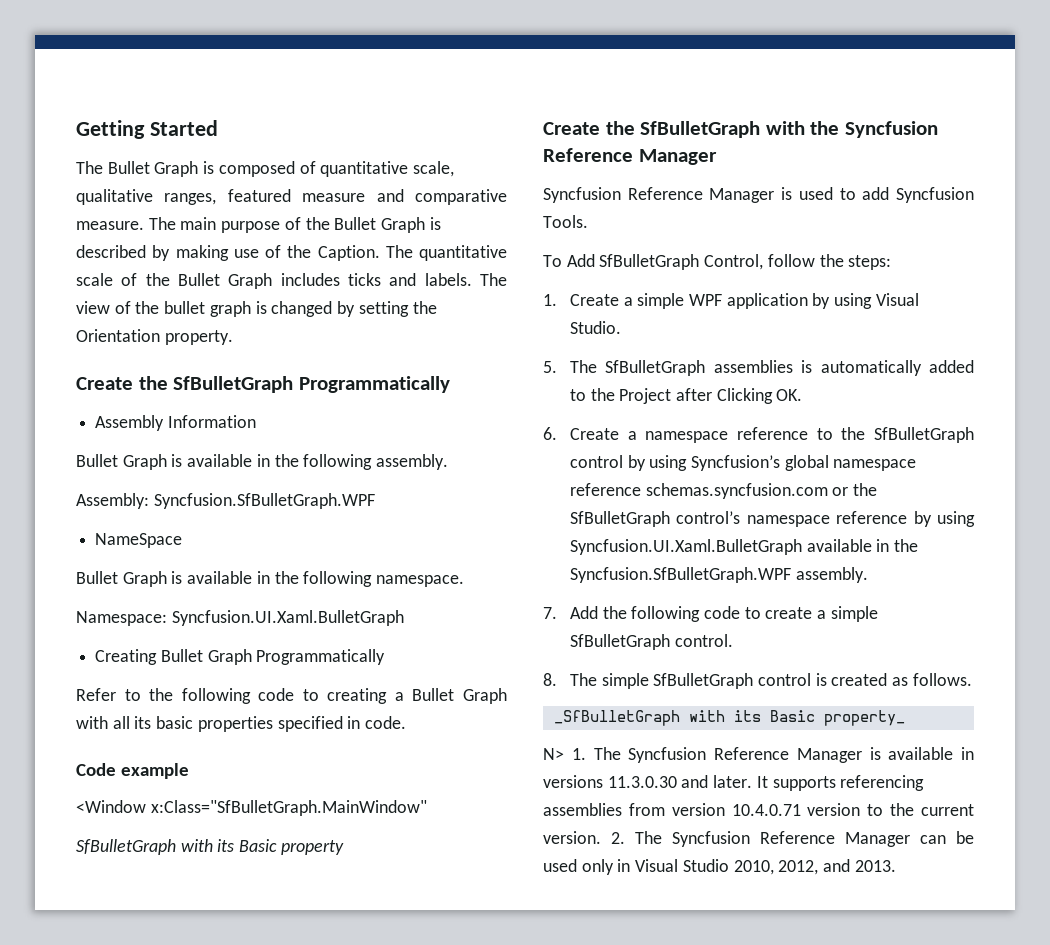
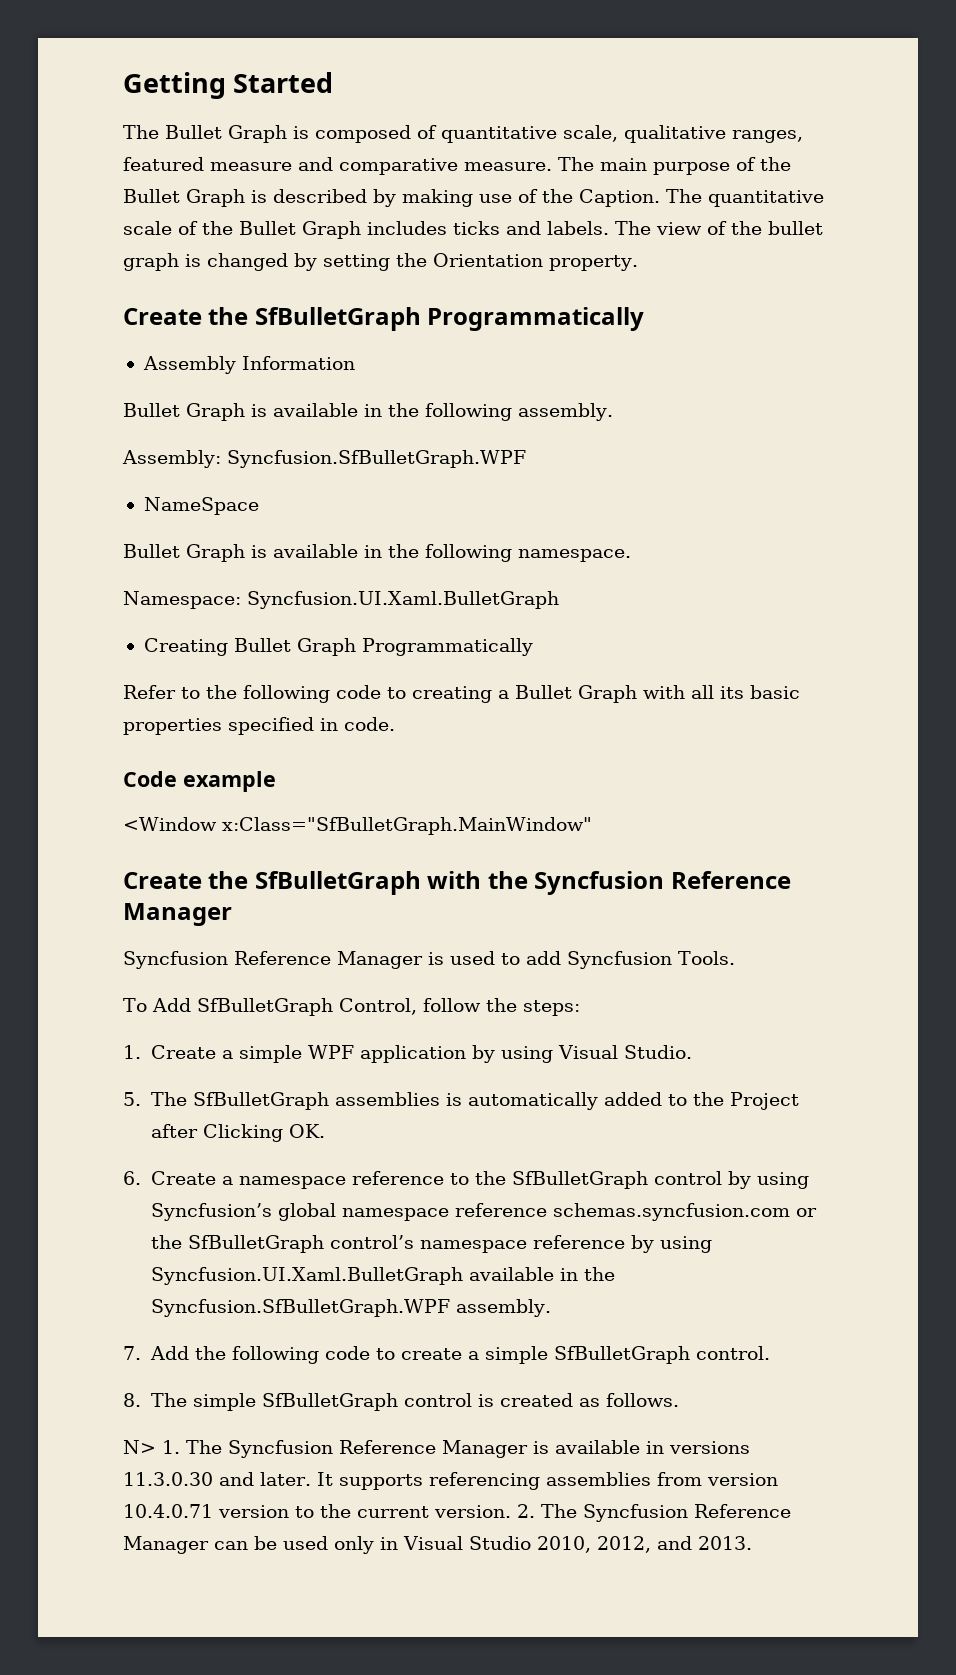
- SfBulletGraph with its Basic property
- _SfBulletGraph with its Basic property_

